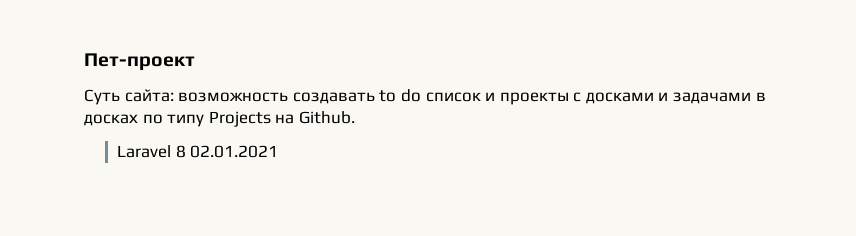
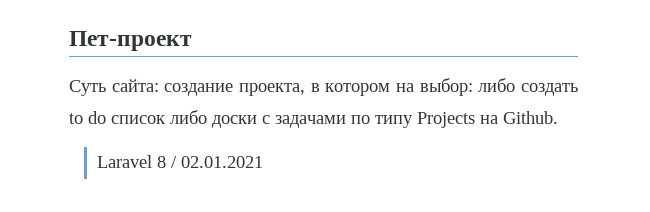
- Суть сайта: возможность создавать to do список и проекты с досками и задачами в досках по типу Projects на Github.
+ Суть сайта: создание проекта, в котором на выбор: либо создать to do список либо доски с задачами по типу Projects на Github.
- Laravel 8 02.01.2021
+ Laravel 8 / 02.01.2021

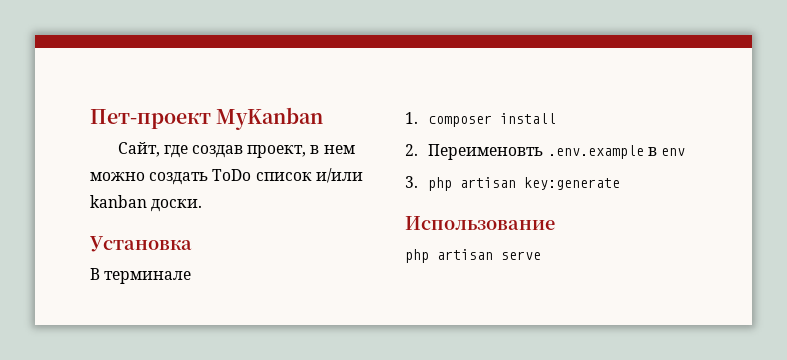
- Пет-проект
- Суть сайта: создание проекта, в котором на выбор: либо создать to do список либо доски с задачами по типу Projects на Github.
- Laravel 8 / 02.01.2021
+ Пет-проект MyKanban
+ Сайт, где создав проект, в нем можно создать ToDo список и/или kanban доски.
+ Установка
+ В терминале
+ 1. composer install
+ 2. Переименовть .env.example в env
+ 3. php artisan key:generate
+ Использование
+ php artisan serve

